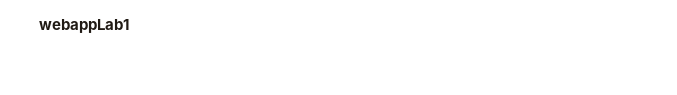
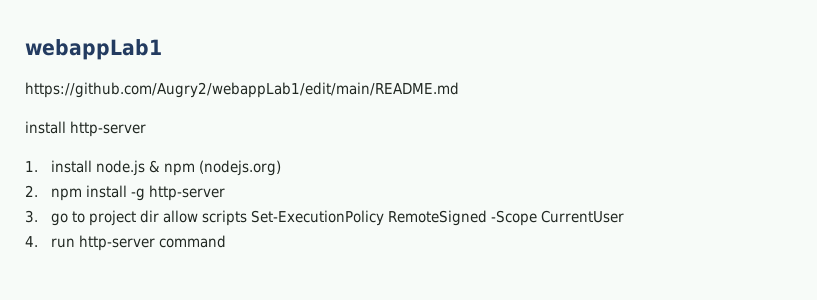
+ https://github.com/Augry2/webappLab1/edit/main/README.md
+ install http-server
+ 1. install node.js & npm (nodejs.org)
+ 2. npm install -g http-server
+ 3. go to project dir allow scripts Set-ExecutionPolicy RemoteSigned -Scope CurrentUser
+ 4. run http-server command

